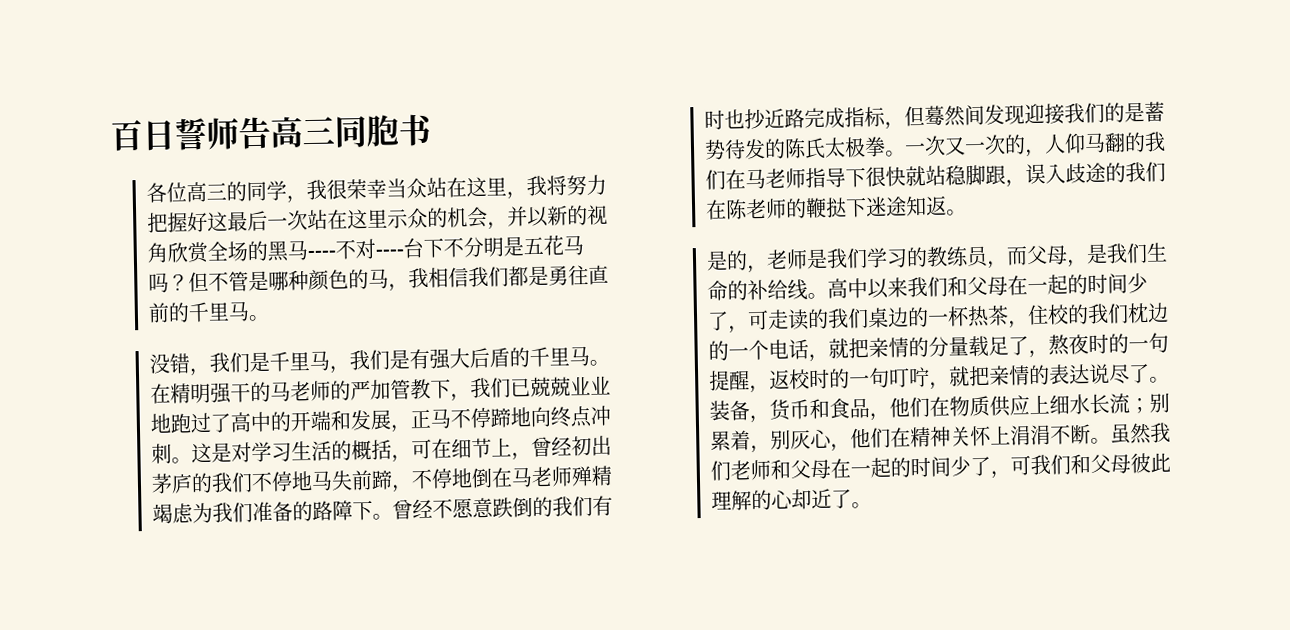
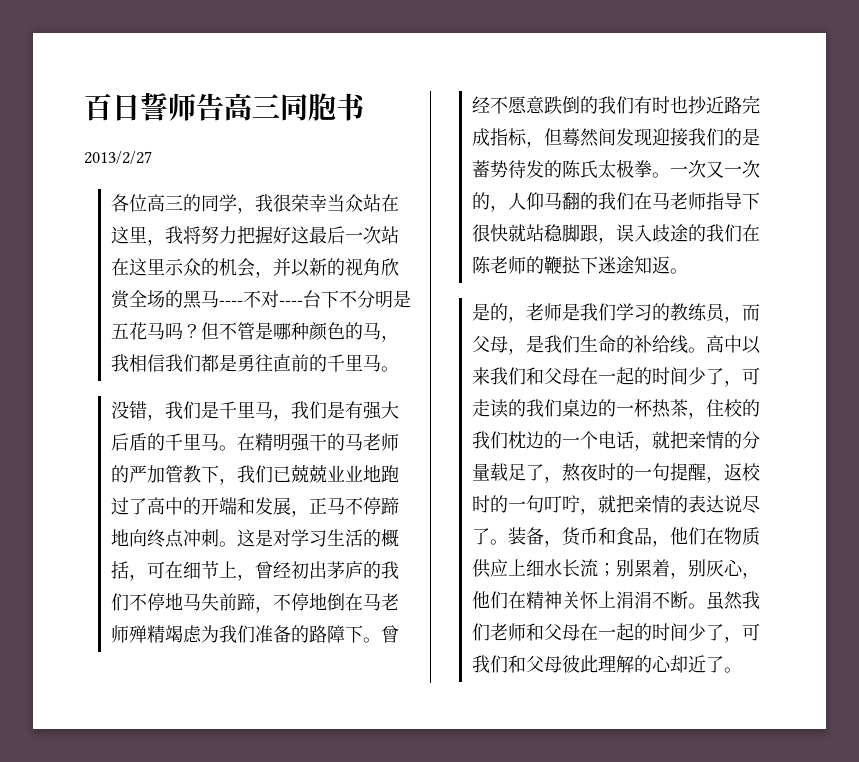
+ 2013/2/27

